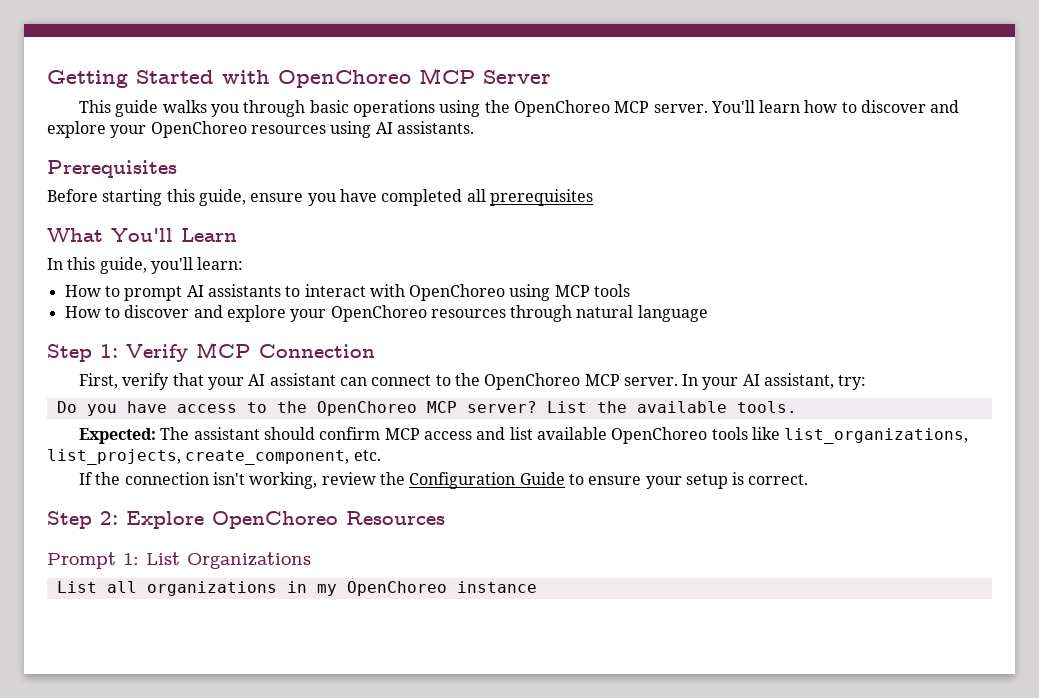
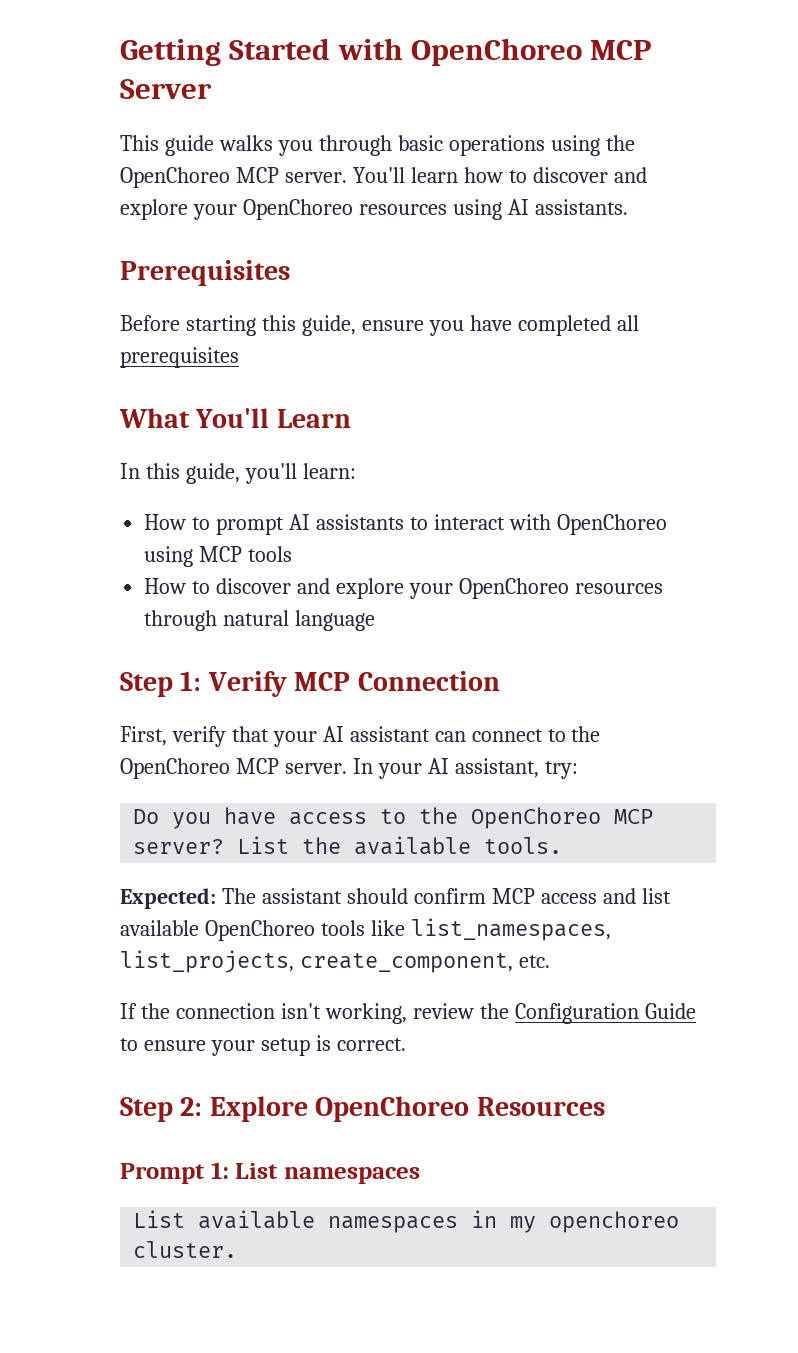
- Expected: The assistant should confirm MCP access and list available OpenChoreo tools like list_organizations, list_projects, create_component, etc.
+ Expected: The assistant should confirm MCP access and list available OpenChoreo tools like list_namespaces, list_projects, create_component, etc.
- Prompt 1: List Organizations
- List all organizations in my OpenChoreo instance
+ Prompt 1: List namespaces
+ List available namespaces in my openchoreo cluster.

